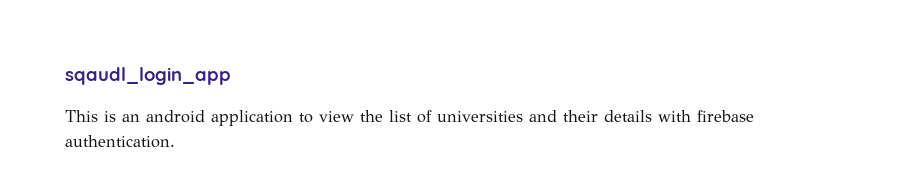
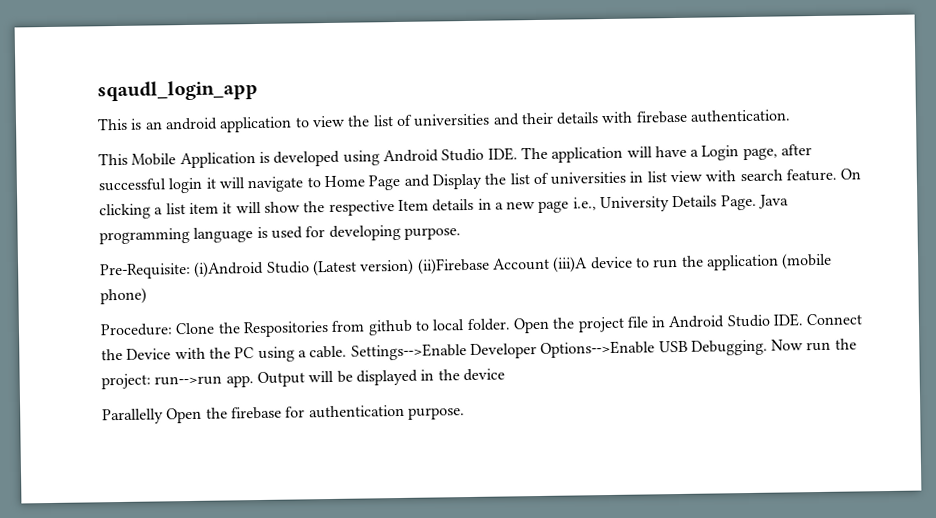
+ This Mobile Application is developed using Android Studio IDE. The application will have a Login page, after successful login it will navigate to Home Page and Display the list of universities in list view with search feature. On clicking a list item it will show the respective Item details in a new page i.e., University Details Page. Java programming language is used for developing purpose.
+ Pre-Requisite: (i)Android Studio (Latest version) (ii)Firebase Account (iii)A device to run the application (mobile phone)
+ Procedure: Clone the Respositories from github to local folder. Open the project file in Android Studio IDE. Connect the Device with the PC using a cable. Settings-->Enable Developer Options-->Enable USB Debugging. Now run the project: run-->run app. Output will be displayed in the device
+ Parallelly Open the firebase for authentication purpose.

